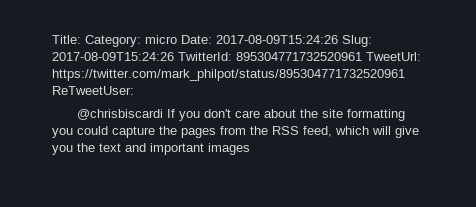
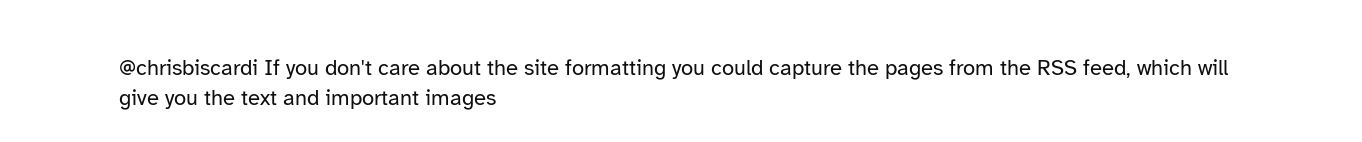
- Title: Category: micro Date: 2017-08-09T15:24:26 Slug: 2017-08-09T15:24:26 TwitterId: 895304771732520961 TweetUrl: https://twitter.com/mark_philpot/status/895304771732520961 ReTweetUser:

